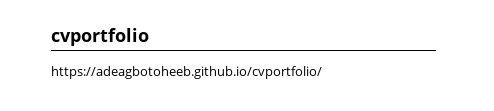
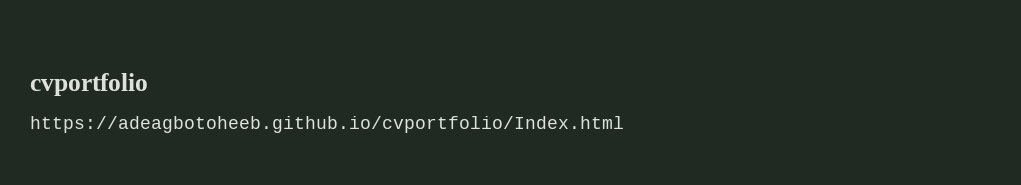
- https://adeagbotoheeb.github.io/cvportfolio/
+ https://adeagbotoheeb.github.io/cvportfolio/Index.html

